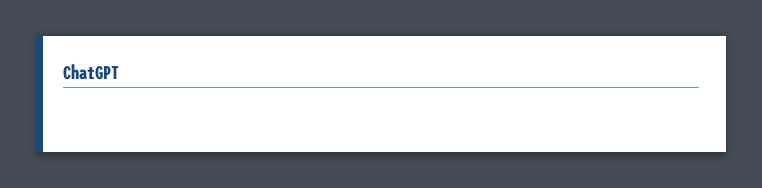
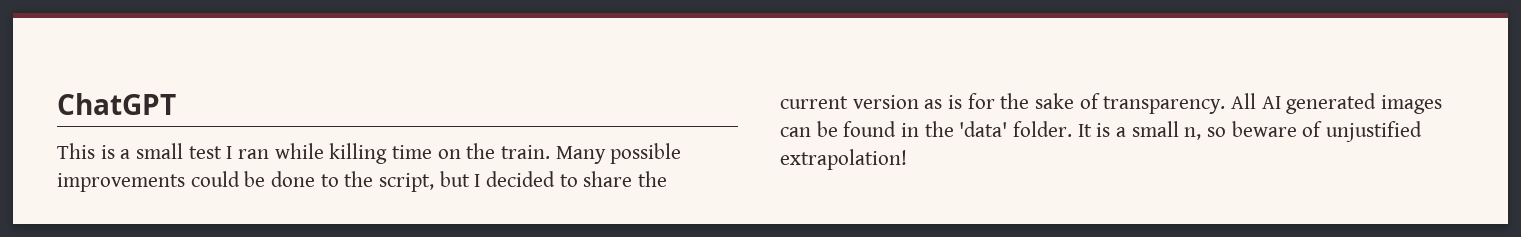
+ This is a small test I ran while killing time on the train. Many possible improvements could be done to the script, but I decided to share the current version as is for the sake of transparency. All AI generated images can be found in the 'data' folder. It is a small n, so beware of unjustified extrapolation!

